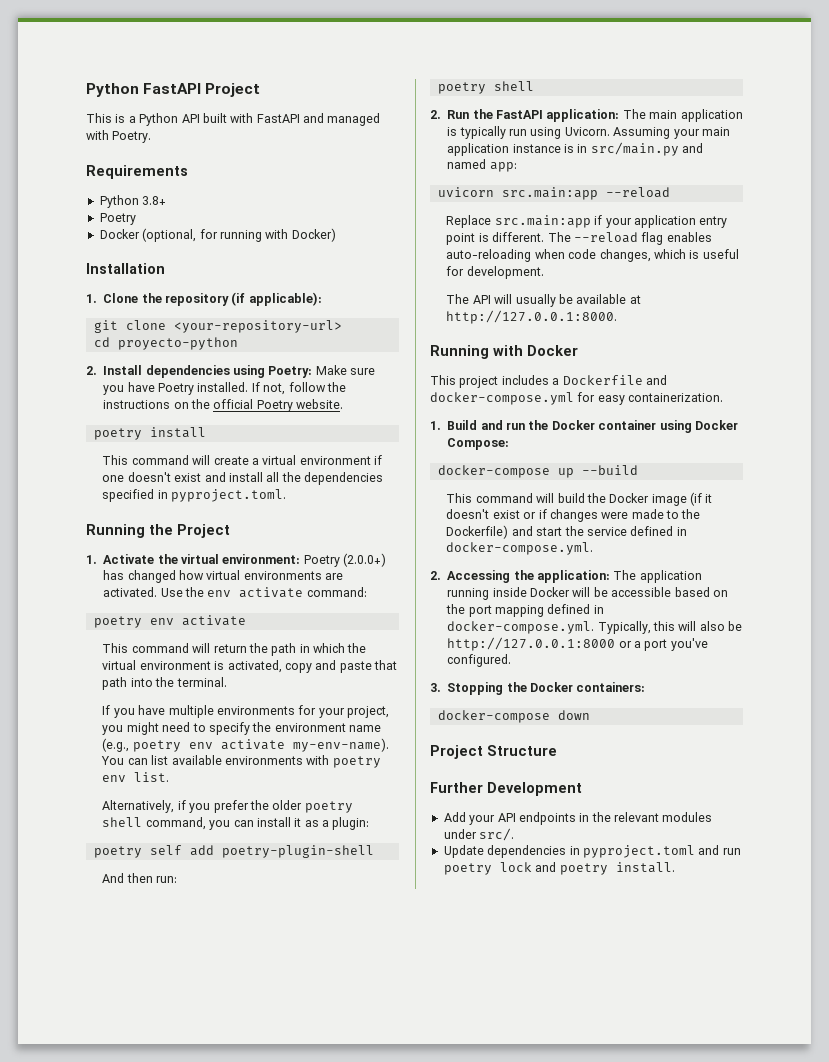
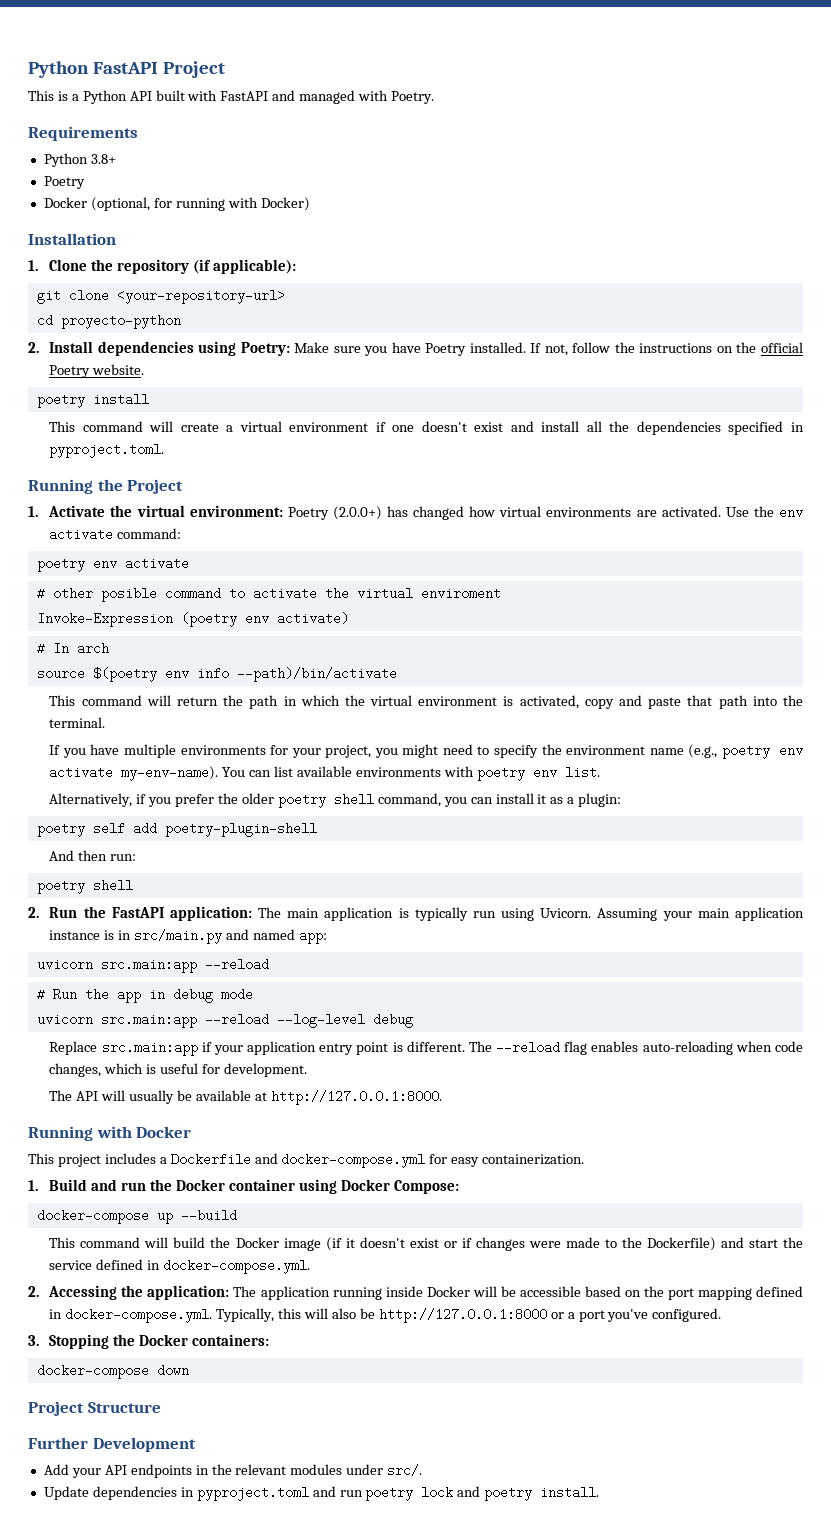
+ # other posible command to activate the virtual enviroment
+ Invoke-Expression (poetry env activate)
+ # In arch
+ source $(poetry env info --path)/bin/activate
+ # Run the app in debug mode
+ uvicorn src.main:app --reload --log-level debug

